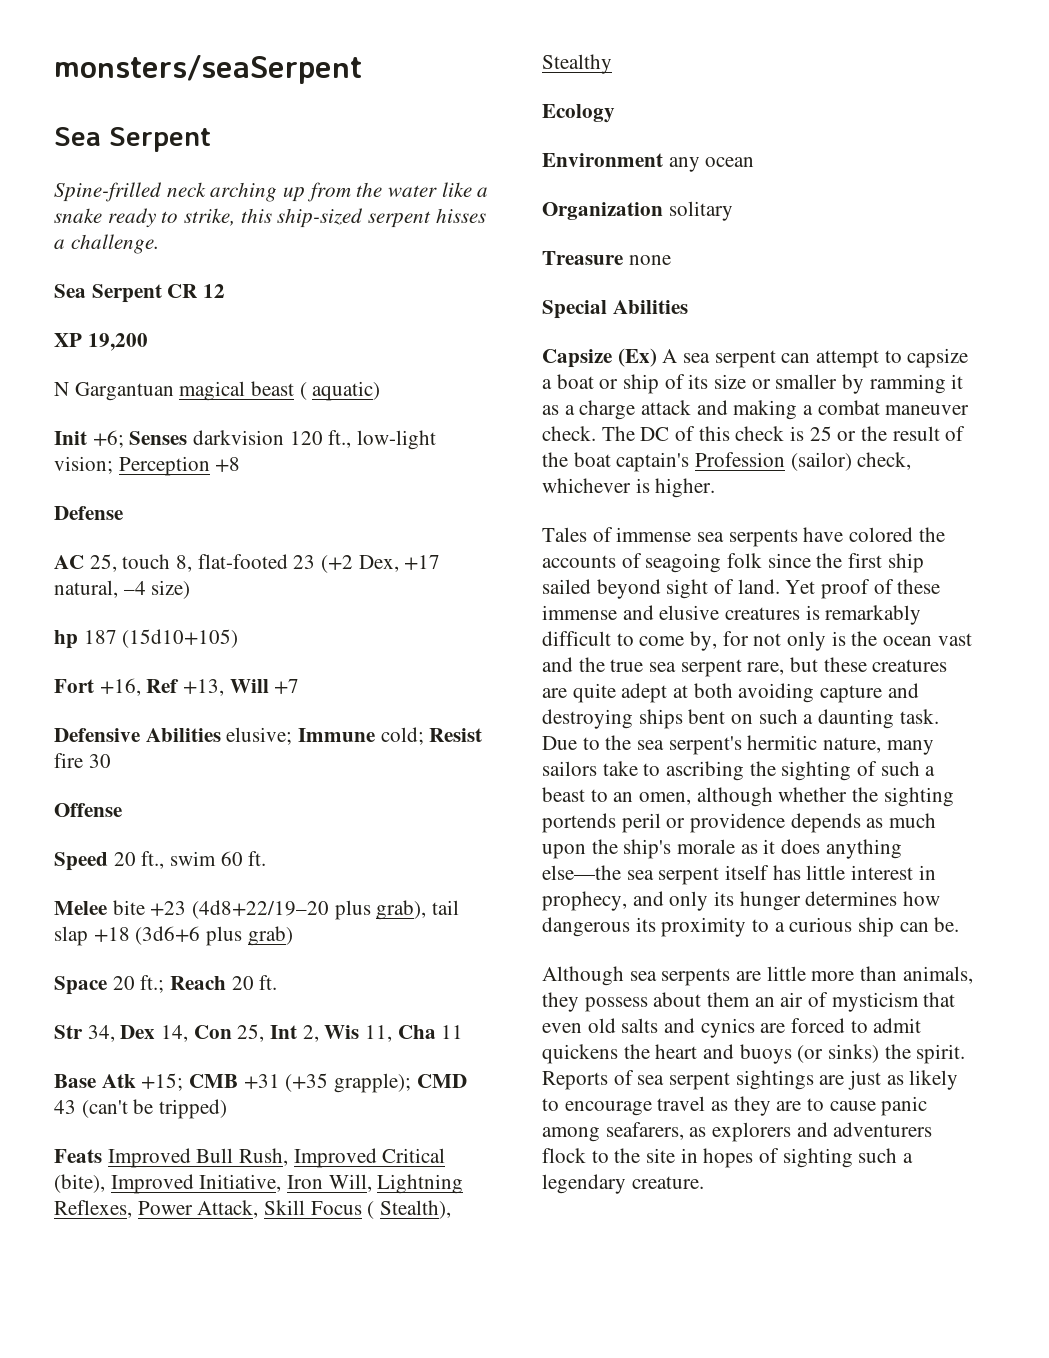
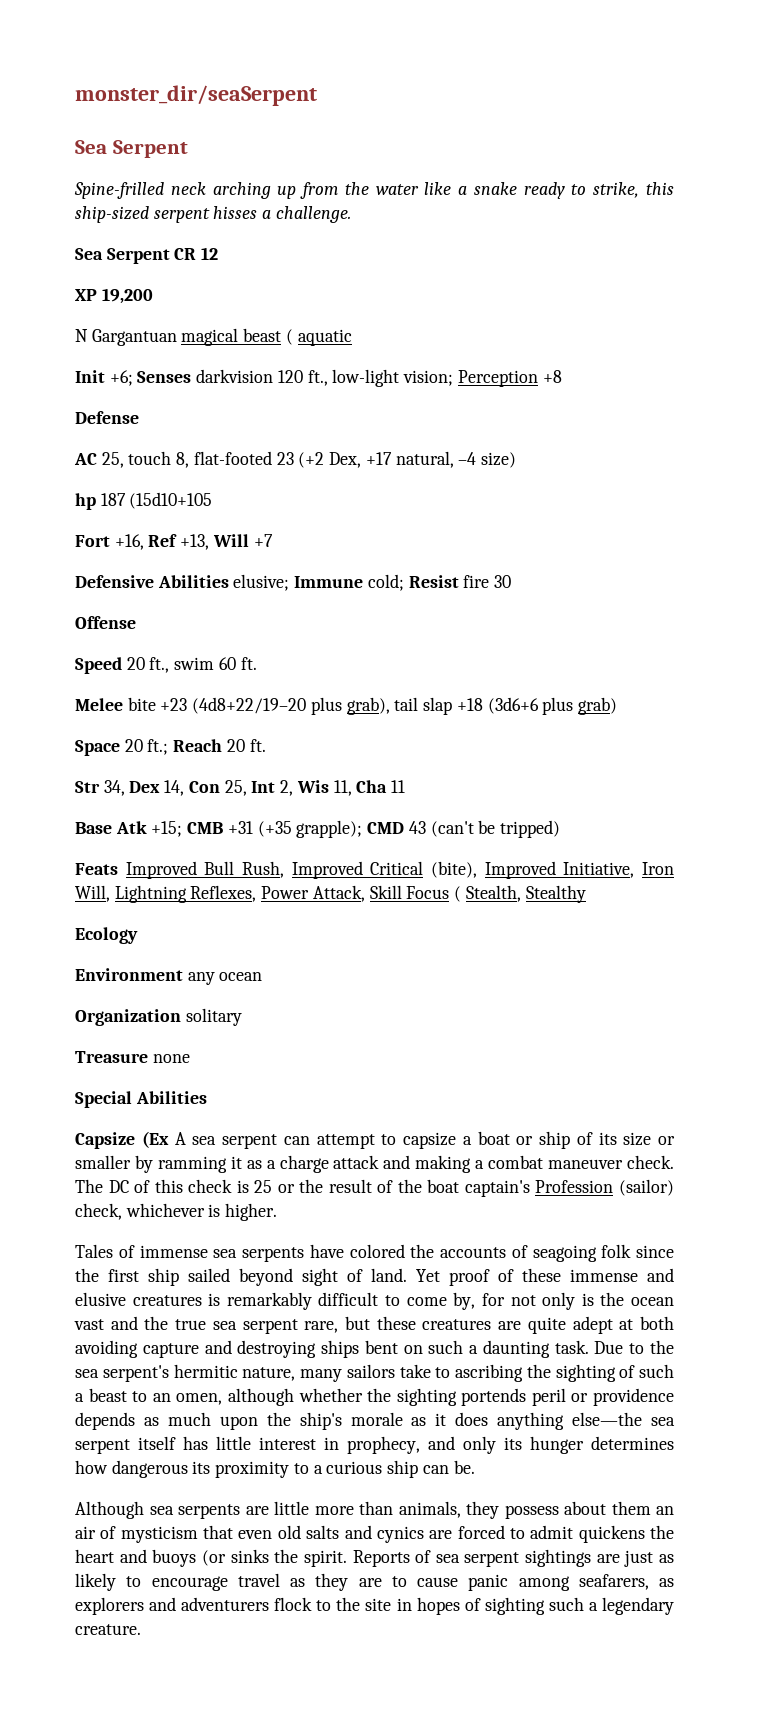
- monsters/seaSerpent
+ monster_dir/seaSerpent
- N Gargantuan magical beast ( aquatic)
+ N Gargantuan magical beast ( aquatic
- hp 187 (15d10+105)
+ hp 187 (15d10+105
- Feats Improved Bull Rush, Improved Critical (bite), Improved Initiative, Iron Will, Lightning Reflexes, Power Attack, Skill Focus ( Stealth), Stealthy
+ Feats Improved Bull Rush, Improved Critical (bite), Improved Initiative, Iron Will, Lightning Reflexes, Power Attack, Skill Focus ( Stealth, Stealthy
- Capsize (Ex) A sea serpent can attempt to capsize a boat or ship of its size or smaller by ramming it as a charge attack and making a combat maneuver check.
+ Capsize (Ex A sea serpent can attempt to capsize a boat or ship of its size or smaller by ramming it as a charge attack and making a combat maneuver check.
- Although sea serpents are little more than animals, they possess about them an air of mysticism that even old salts and cynics are forced to admit quickens the heart and buoys (or sinks) the spirit.
+ Although sea serpents are little more than animals, they possess about them an air of mysticism that even old salts and cynics are forced to admit quickens the heart and buoys (or sinks the spirit.

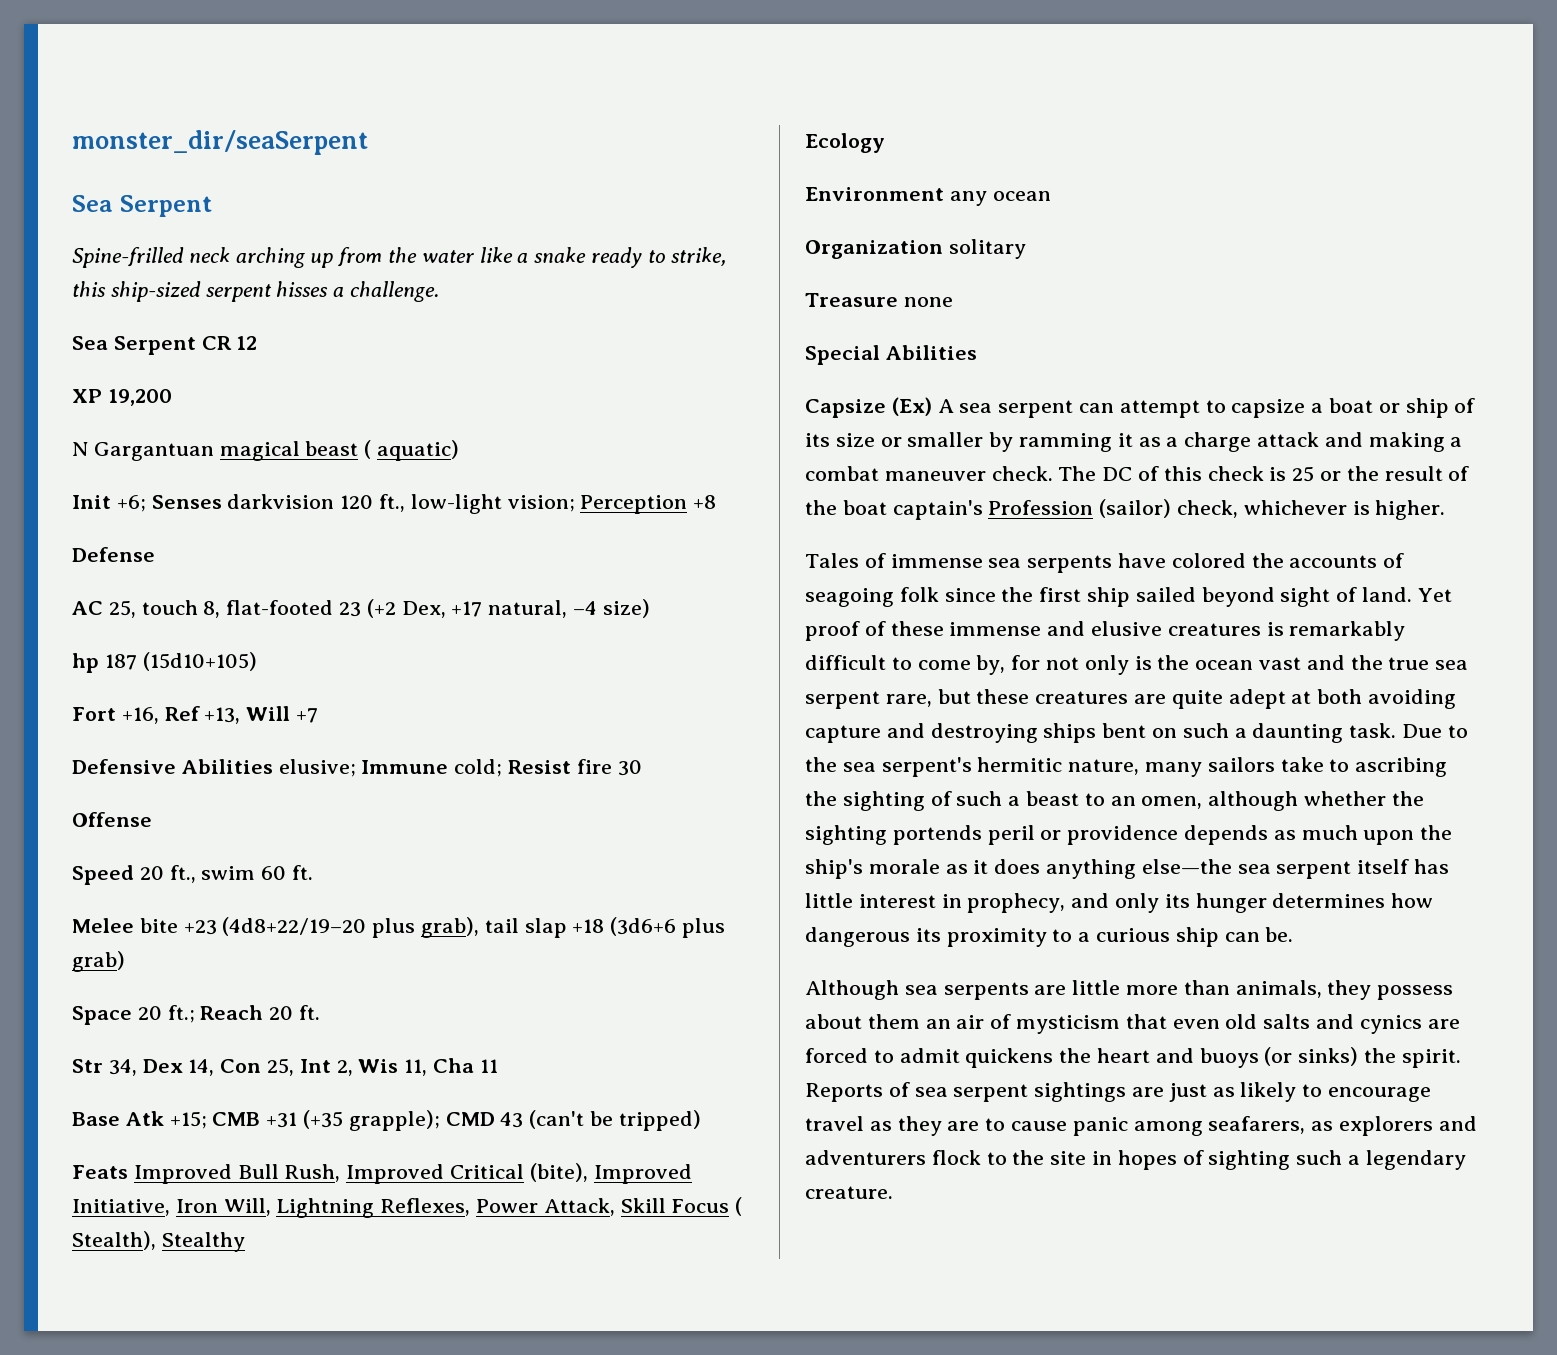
- N Gargantuan magical beast ( aquatic
+ N Gargantuan magical beast ( aquatic)
- hp 187 (15d10+105
+ hp 187 (15d10+105)
- Feats Improved Bull Rush, Improved Critical (bite), Improved Initiative, Iron Will, Lightning Reflexes, Power Attack, Skill Focus ( Stealth, Stealthy
+ Feats Improved Bull Rush, Improved Critical (bite), Improved Initiative, Iron Will, Lightning Reflexes, Power Attack, Skill Focus ( Stealth), Stealthy
- Capsize (Ex A sea serpent can attempt to capsize a boat or ship of its size or smaller by ramming it as a charge attack and making a combat maneuver check.
+ Capsize (Ex) A sea serpent can attempt to capsize a boat or ship of its size or smaller by ramming it as a charge attack and making a combat maneuver check.
- Although sea serpents are little more than animals, they possess about them an air of mysticism that even old salts and cynics are forced to admit quickens the heart and buoys (or sinks the spirit.
+ Although sea serpents are little more than animals, they possess about them an air of mysticism that even old salts and cynics are forced to admit quickens the heart and buoys (or sinks) the spirit.

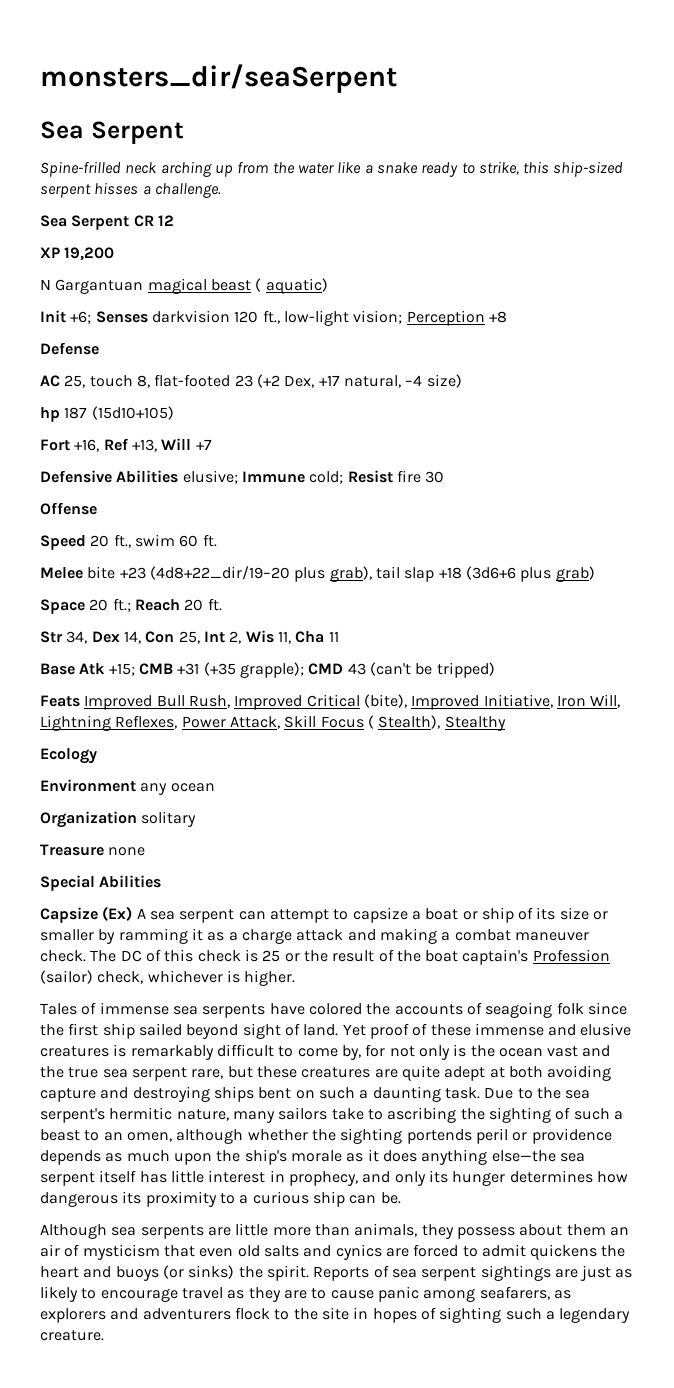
- monster_dir/seaSerpent
+ monsters_dir/seaSerpent
- Melee bite +23 (4d8+22/19–20 plus grab), tail slap +18 (3d6+6 plus grab)
+ Melee bite +23 (4d8+22_dir/19–20 plus grab), tail slap +18 (3d6+6 plus grab)

